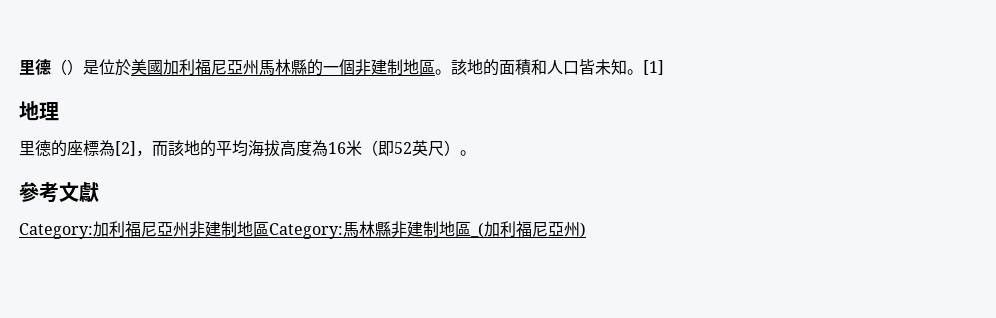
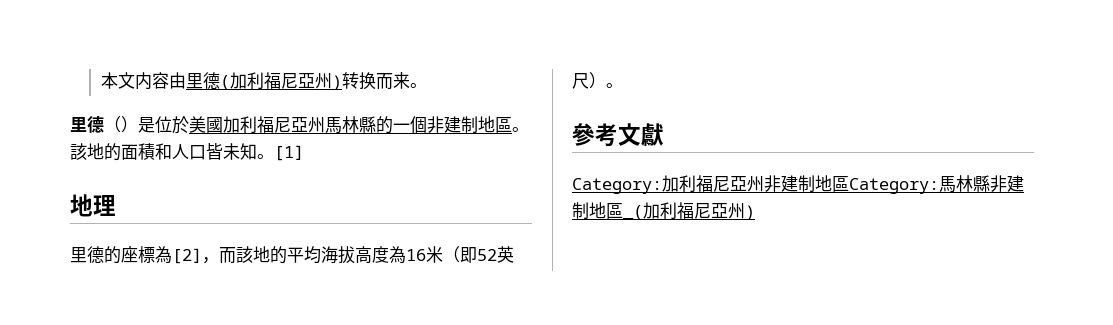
+ 本文内容由里德(加利福尼亞州)转换而来。

